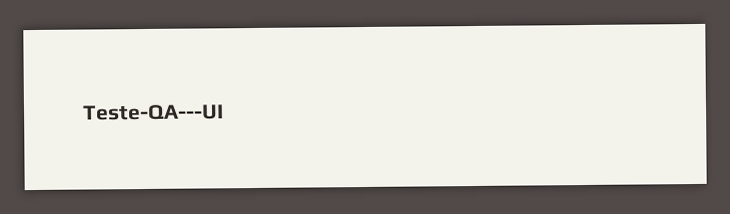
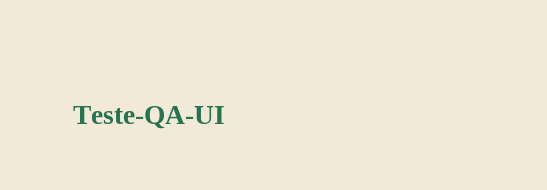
- Teste-QA---UI
+ Teste-QA-UI

